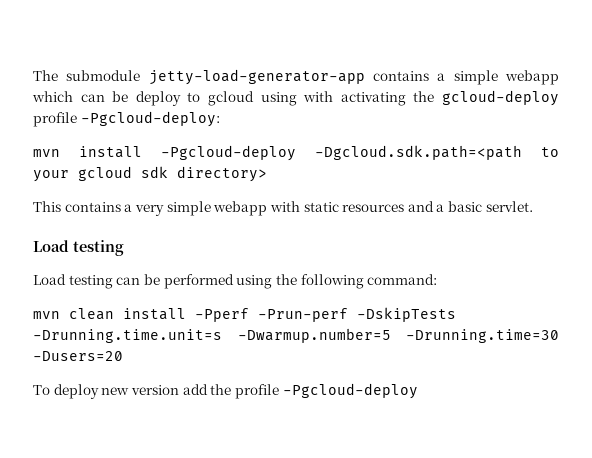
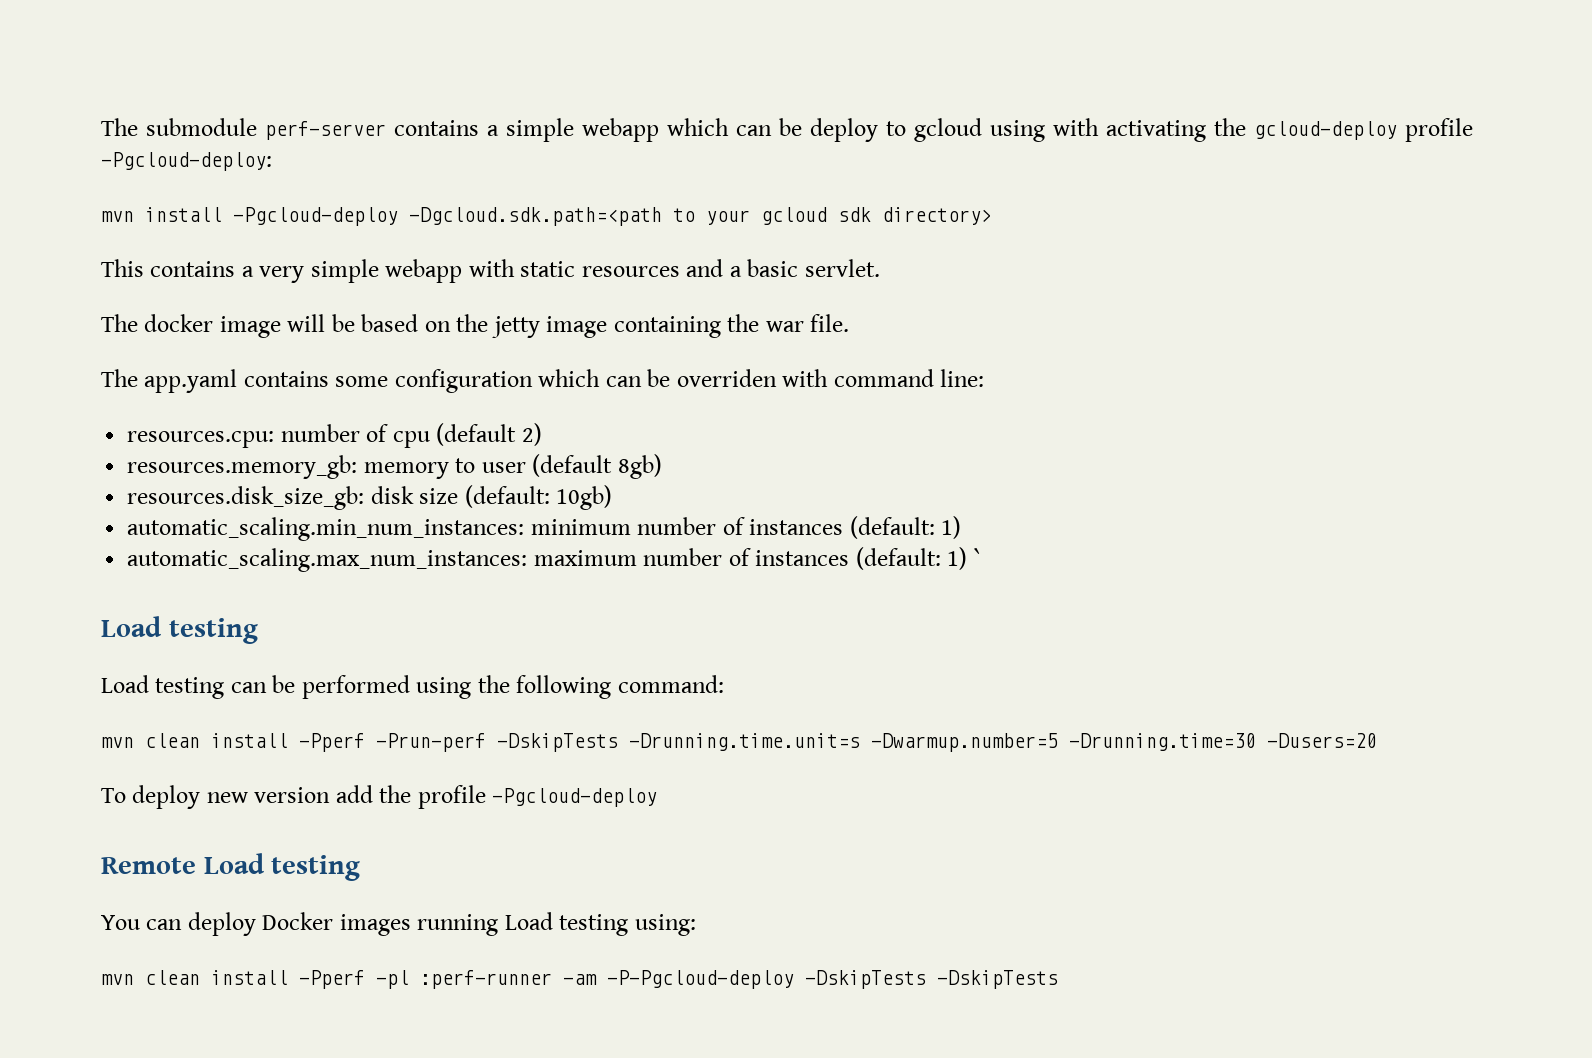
- The submodule jetty-load-generator-app contains a simple webapp which can be deploy to gcloud using with activating the gcloud-deploy profile -Pgcloud-deploy:
+ The submodule perf-server contains a simple webapp which can be deploy to gcloud using with activating the gcloud-deploy profile -Pgcloud-deploy:
+ The docker image will be based on the jetty image containing the war file.
+ The app.yaml contains some configuration which can be overriden with command line:
+ resources.cpu: number of cpu (default 2)
+ resources.memory_gb: memory to user (default 8gb)
+ resources.disk_size_gb: disk size (default: 10gb)
+ automatic_scaling.min_num_instances: minimum number of instances (default: 1)
+ automatic_scaling.max_num_instances: maximum number of instances (default: 1) `
+ Remote Load testing
+ You can deploy Docker images running Load testing using:
+ mvn clean install -Pperf -pl :perf-runner -am -P-Pgcloud-deploy -DskipTests -DskipTests

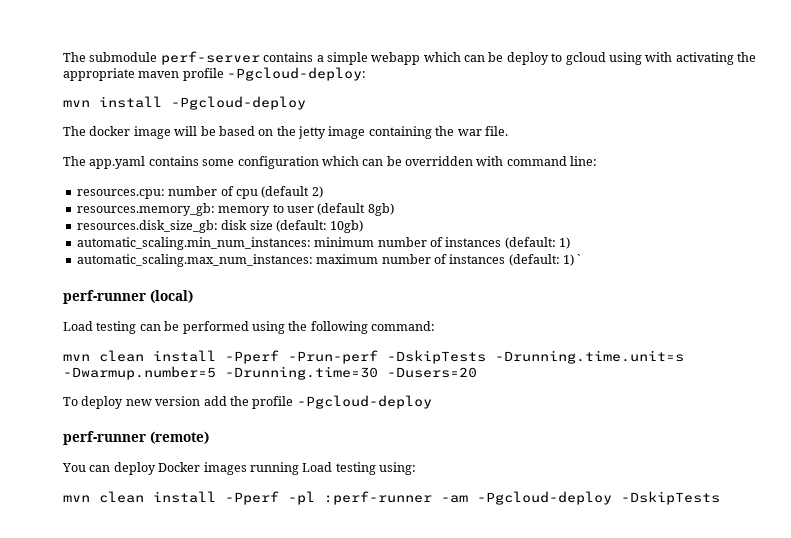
- The submodule perf-server contains a simple webapp which can be deploy to gcloud using with activating the gcloud-deploy profile -Pgcloud-deploy:
+ The submodule perf-server contains a simple webapp which can be deploy to gcloud using with activating the appropriate maven profile -Pgcloud-deploy:
- mvn install -Pgcloud-deploy -Dgcloud.sdk.path=<path to your gcloud sdk directory>
- This contains a very simple webapp with static resources and a basic servlet.
+ mvn install -Pgcloud-deploy
- The app.yaml contains some configuration which can be overriden with command line:
+ The app.yaml contains some configuration which can be overridden with command line:
  automatic_scaling.max_num_instances: maximum number of instances (default: 1) `
- Load testing
+ perf-runner (local)
- Remote Load testing
+ perf-runner (remote)
- mvn clean install -Pperf -pl :perf-runner -am -P-Pgcloud-deploy -DskipTests -DskipTests
+ mvn clean install -Pperf -pl :perf-runner -am -Pgcloud-deploy -DskipTests

